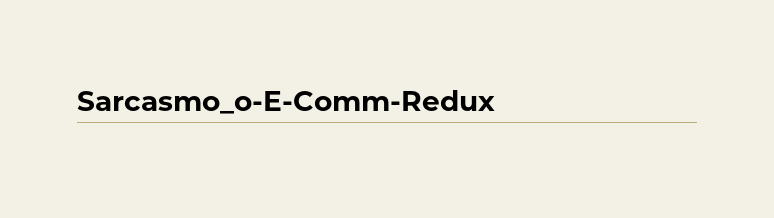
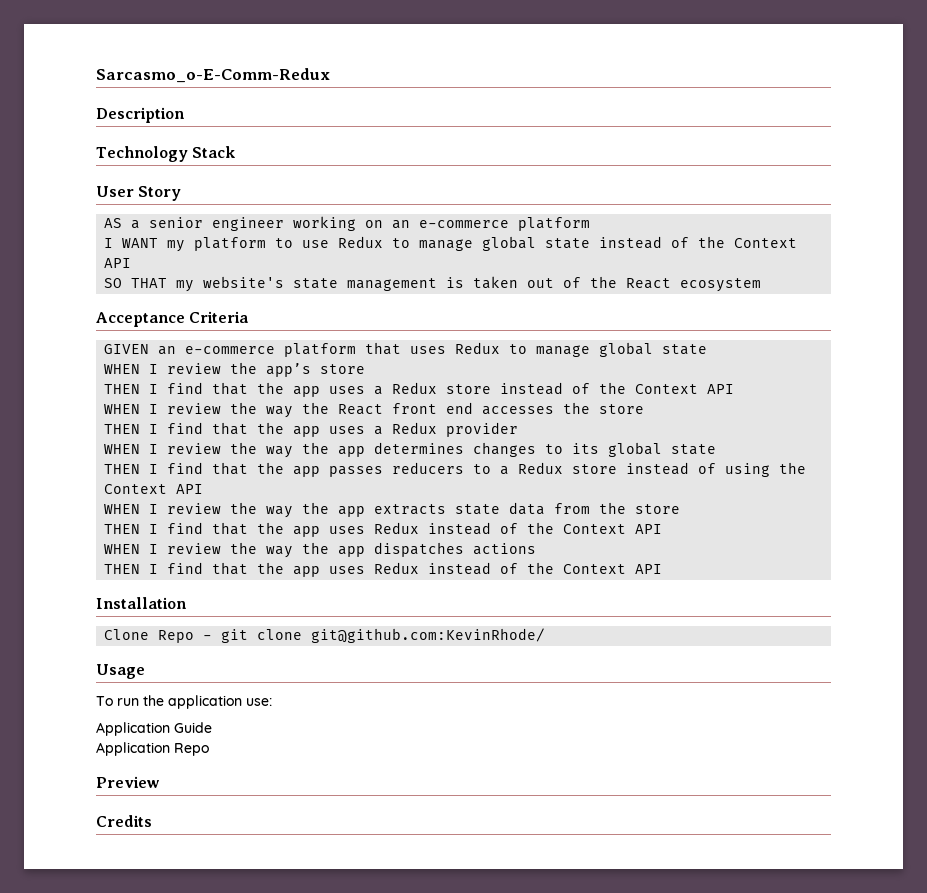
+ Description
+ Technology Stack
+ User Story
+ AS a senior engineer working on an e-commerce platform
+ I WANT my platform to use Redux to manage global state instead of the Context API
+ SO THAT my website's state management is taken out of the React ecosystem
+ Acceptance Criteria
+ GIVEN an e-commerce platform that uses Redux to manage global state
+ WHEN I review the app’s store
+ THEN I find that the app uses a Redux store instead of the Context API
+ WHEN I review the way the React front end accesses the store
+ THEN I find that the app uses a Redux provider
+ WHEN I review the way the app determines changes to its global state
+ THEN I find that the app passes reducers to a Redux store instead of using the Context API
+ WHEN I review the way the app extracts state data from the store
+ THEN I find that the app uses Redux instead of the Context API
+ WHEN I review the way the app dispatches actions
+ THEN I find that the app uses Redux instead of the Context API
+ Installation
+ Clone Repo - git clone git@github.com:KevinRhode/
+ Usage
+ To run the application use:
+ Application Guide
+ Application Repo
+ Preview
+ Credits

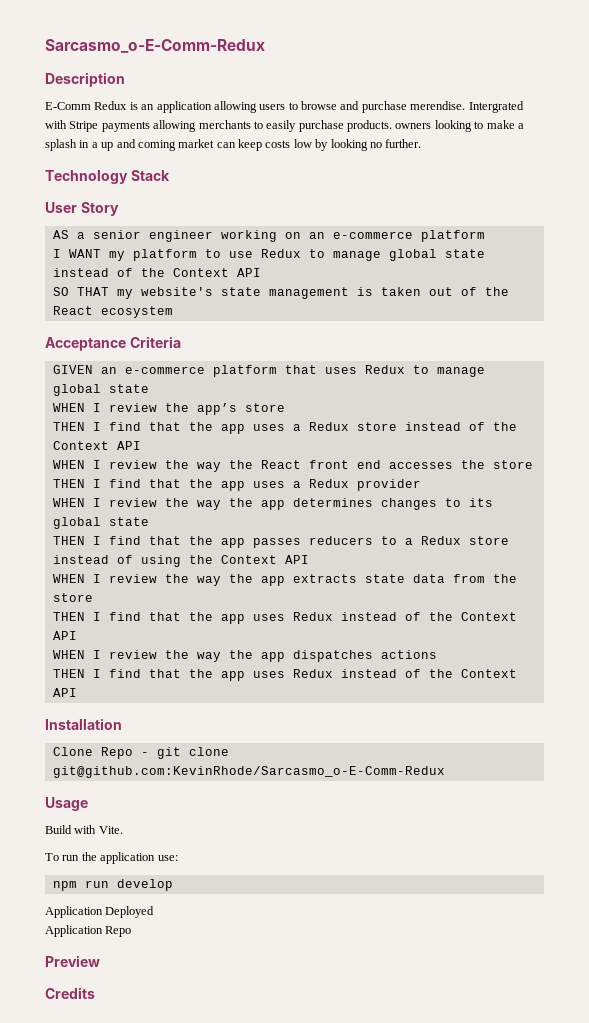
+ E-Comm Redux is an application allowing users to browse and purchase merendise. Intergrated with Stripe payments allowing merchants to easily purchase products. owners looking to make a splash in a up and coming market can keep costs low by looking no further.
- Clone Repo - git clone git@github.com:KevinRhode/
+ Clone Repo - git clone git@github.com:KevinRhode/Sarcasmo_o-E-Comm-Redux
+ Build with Vite.
- Application Guide
+ npm run develop
+ Application Deployed

